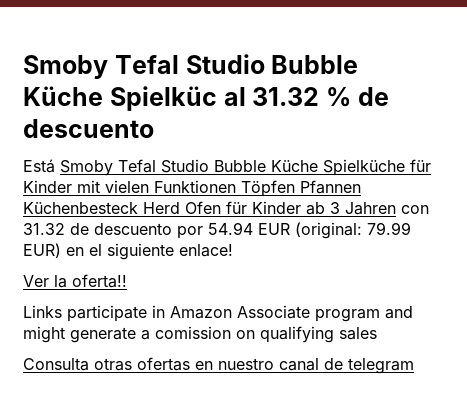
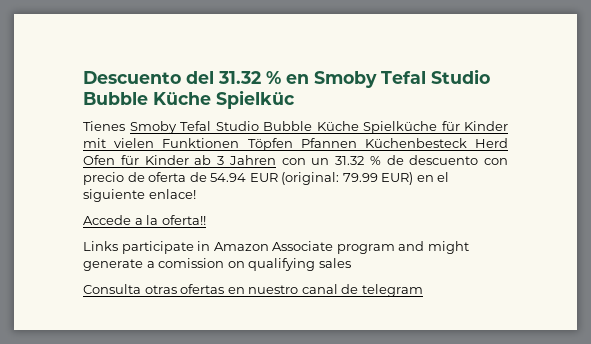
- Smoby Tefal Studio Bubble Küche Spielküc al 31.32 % de descuento
- Está Smoby Tefal Studio Bubble Küche Spielküche für Kinder mit vielen Funktionen Töpfen Pfannen Küchenbesteck Herd Ofen für Kinder ab 3 Jahren con 31.32 de descuento por 54.94 EUR (original: 79.99 EUR) en el siguiente enlace!
+ Descuento del 31.32 % en Smoby Tefal Studio Bubble Küche Spielküc
+ Tienes Smoby Tefal Studio Bubble Küche Spielküche für Kinder mit vielen Funktionen Töpfen Pfannen Küchenbesteck Herd Ofen für Kinder ab 3 Jahren con un 31.32 % de descuento con precio de oferta de 54.94 EUR (original: 79.99 EUR) en el siguiente enlace!
- Ver la oferta!!
+ Accede a la oferta!!

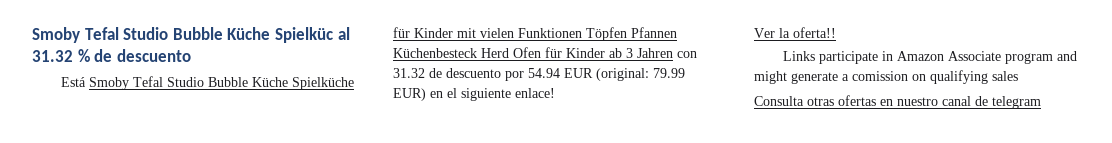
- Descuento del 31.32 % en Smoby Tefal Studio Bubble Küche Spielküc
- Tienes Smoby Tefal Studio Bubble Küche Spielküche für Kinder mit vielen Funktionen Töpfen Pfannen Küchenbesteck Herd Ofen für Kinder ab 3 Jahren con un 31.32 % de descuento con precio de oferta de 54.94 EUR (original: 79.99 EUR) en el siguiente enlace!
+ Smoby Tefal Studio Bubble Küche Spielküc al 31.32 % de descuento
+ Está Smoby Tefal Studio Bubble Küche Spielküche für Kinder mit vielen Funktionen Töpfen Pfannen Küchenbesteck Herd Ofen für Kinder ab 3 Jahren con 31.32 de descuento por 54.94 EUR (original: 79.99 EUR) en el siguiente enlace!
- Accede a la oferta!!
+ Ver la oferta!!

